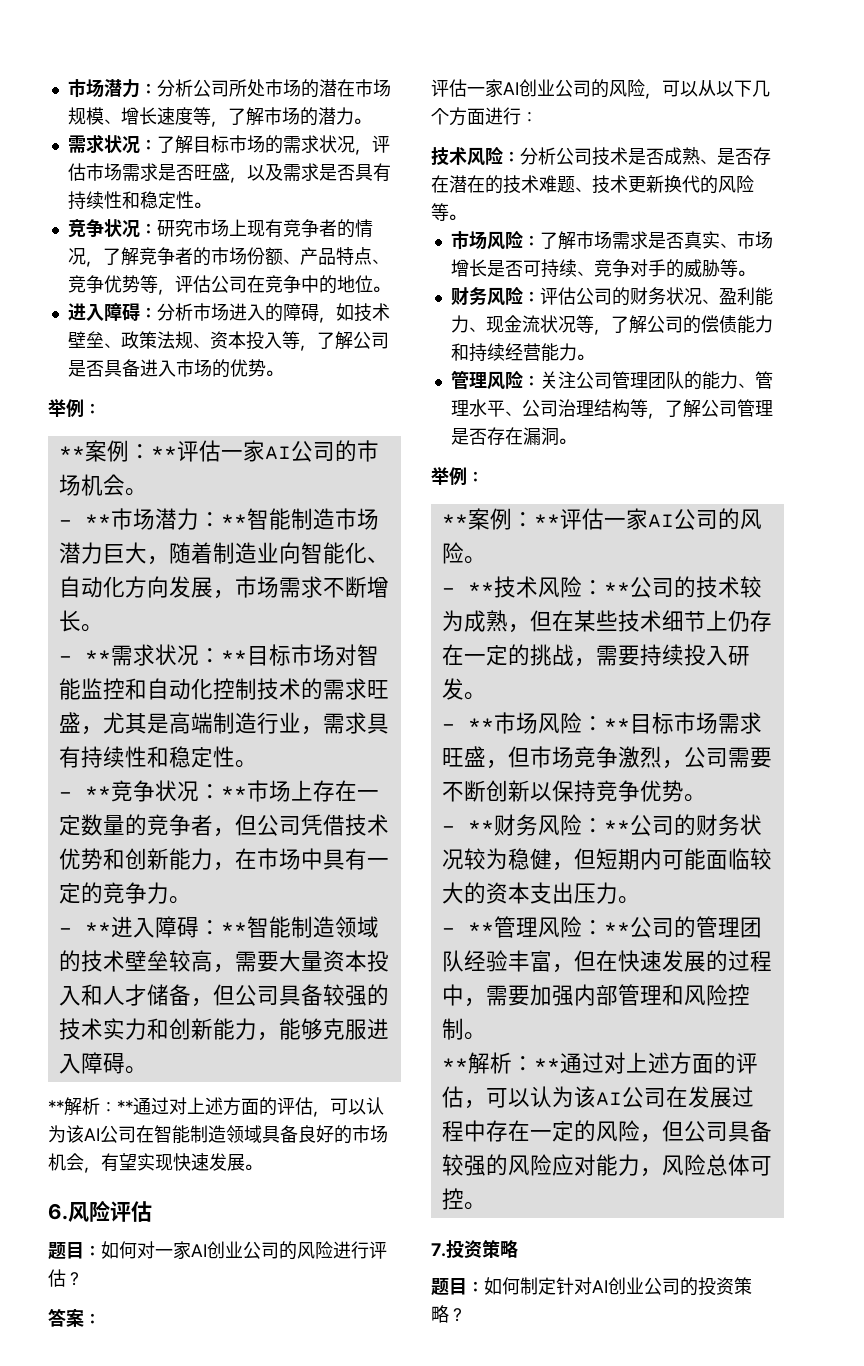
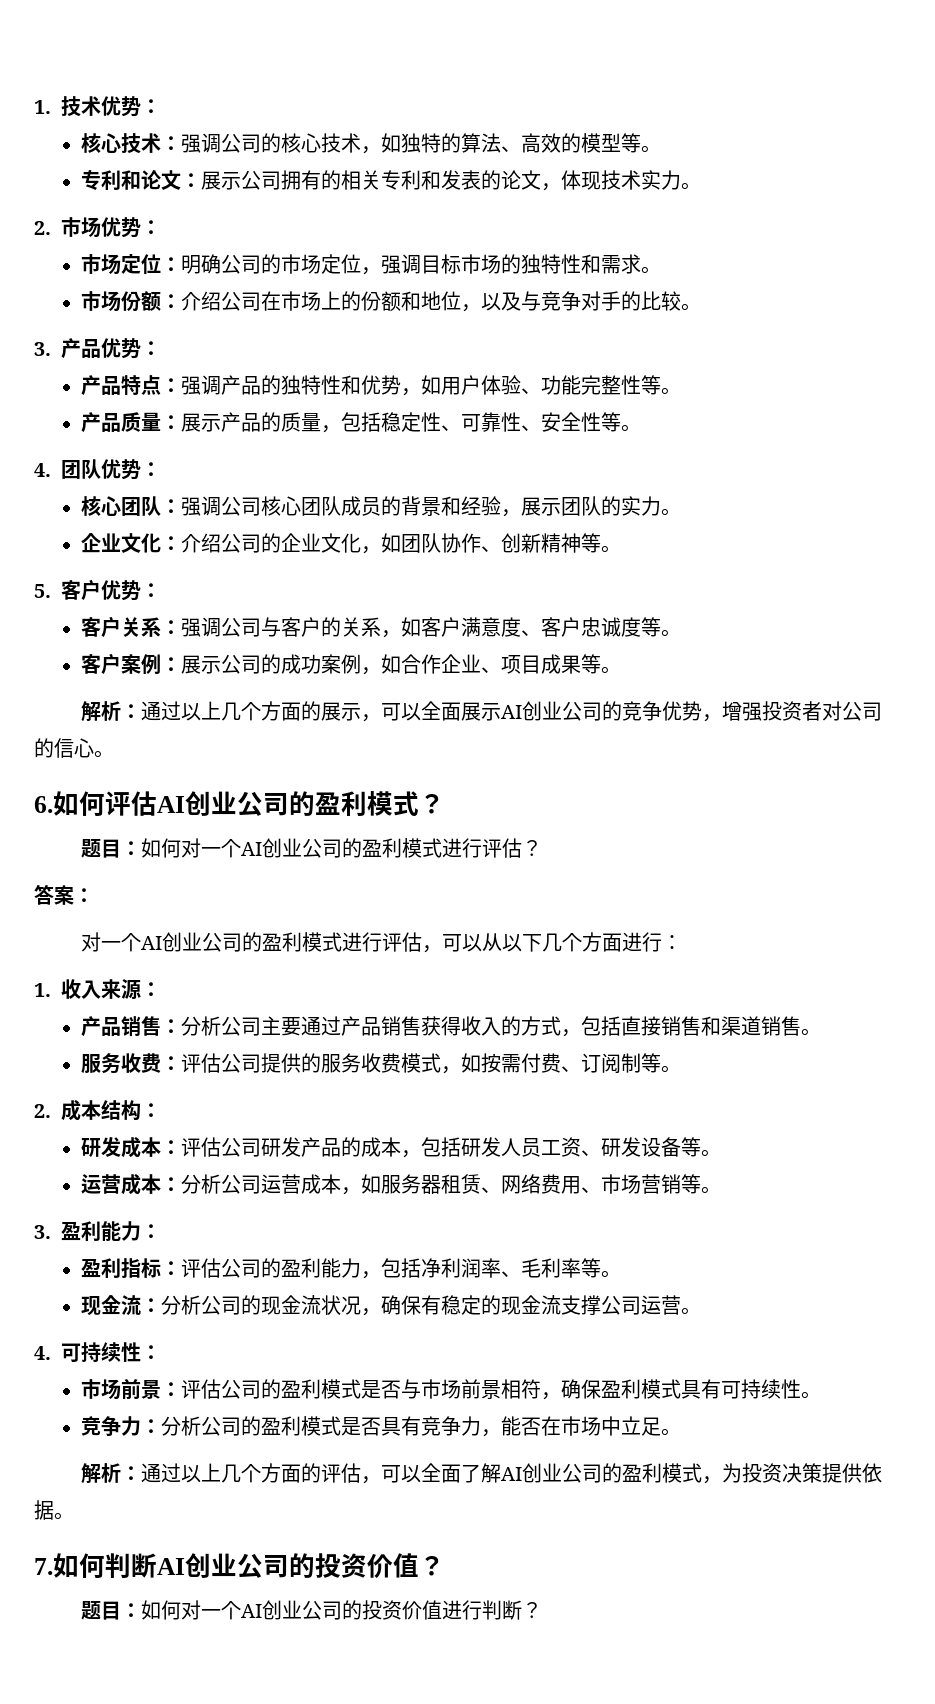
- 市场潜力：分析公司所处市场的潜在市场规模、增长速度等，了解市场的潜力。
- 需求状况：了解目标市场的需求状况，评估市场需求是否旺盛，以及需求是否具有持续性和稳定性。
- 竞争状况：研究市场上现有竞争者的情况，了解竞争者的市场份额、产品特点、竞争优势等，评估公司在竞争中的地位。
- 进入障碍：分析市场进入的障碍，如技术壁垒、政策法规、资本投入等，了解公司是否具备进入市场的优势。
- 举例：
- **案例：**评估一家AI公司的市场机会。
- - **市场潜力：**智能制造市场潜力巨大，随着制造业向智能化、自动化方向发展，市场需求不断增长。
- - **需求状况：**目标市场对智能监控和自动化控制技术的需求旺盛，尤其是高端制造行业，需求具有持续性和稳定性。
- - **竞争状况：**市场上存在一定数量的竞争者，但公司凭借技术优势和创新能力，在市场中具有一定的竞争力。
- - **进入障碍：**智能制造领域的技术壁垒较高，需要大量资本投入和人才储备，但公司具备较强的技术实力和创新能力，能够克服进入障碍。
- **解析：**通过对上述方面的评估，可以认为该AI公司在智能制造领域具备良好的市场机会，有望实现快速发展。
+ 1.技术优势：
+ 核心技术：强调公司的核心技术，如独特的算法、高效的模型等。
+ 专利和论文：展示公司拥有的相关专利和发表的论文，体现技术实力。
+ 2.市场优势：
+ 市场定位：明确公司的市场定位，强调目标市场的独特性和需求。
+ 市场份额：介绍公司在市场上的份额和地位，以及与竞争对手的比较。
+ 3.产品优势：
+ 产品特点：强调产品的独特性和优势，如用户体验、功能完整性等。
+ 产品质量：展示产品的质量，包括稳定性、可靠性、安全性等。
+ 4.团队优势：
+ 核心团队：强调公司核心团队成员的背景和经验，展示团队的实力。
+ 企业文化：介绍公司的企业文化，如团队协作、创新精神等。
+ 5.客户优势：
+ 客户关系：强调公司与客户的关系，如客户满意度、客户忠诚度等。
+ 客户案例：展示公司的成功案例，如合作企业、项目成果等。
+ 解析：通过以上几个方面的展示，可以全面展示AI创业公司的竞争优势，增强投资者对公司的信心。
- 6.风险评估
- 题目：如何对一家AI创业公司的风险进行评估？
+ 6.如何评估AI创业公司的盈利模式？
+ 题目：如何对一个AI创业公司的盈利模式进行评估？
- 评估一家AI创业公司的风险，可以从以下几个方面进行：
+ 对一个AI创业公司的盈利模式进行评估，可以从以下几个方面进行：
- 技术风险：分析公司技术是否成熟、是否存在潜在的技术难题、技术更新换代的风险等。
- 市场风险：了解市场需求是否真实、市场增长是否可持续、竞争对手的威胁等。
- 财务风险：评估公司的财务状况、盈利能力、现金流状况等，了解公司的偿债能力和持续经营能力。
- 管理风险：关注公司管理团队的能力、管理水平、公司治理结构等，了解公司管理是否存在漏洞。
- 举例：
- **案例：**评估一家AI公司的风险。
- - **技术风险：**公司的技术较为成熟，但在某些技术细节上仍存在一定的挑战，需要持续投入研发。
- - **市场风险：**目标市场需求旺盛，但市场竞争激烈，公司需要不断创新以保持竞争优势。
- - **财务风险：**公司的财务状况较为稳健，但短期内可能面临较大的资本支出压力。
- - **管理风险：**公司的管理团队经验丰富，但在快速发展的过程中，需要加强内部管理和风险控制。
- **解析：**通过对上述方面的评估，可以认为该AI公司在发展过程中存在一定的风险，但公司具备较强的风险应对能力，风险总体可控。
- 7.投资策略
- 题目：如何制定针对AI创业公司的投资策略？
+ 1.收入来源：
+ 产品销售：分析公司主要通过产品销售获得收入的方式，包括直接销售和渠道销售。
+ 服务收费：评估公司提供的服务收费模式，如按需付费、订阅制等。
+ 2.成本结构：
+ 研发成本：评估公司研发产品的成本，包括研发人员工资、研发设备等。
+ 运营成本：分析公司运营成本，如服务器租赁、网络费用、市场营销等。
+ 3.盈利能力：
+ 盈利指标：评估公司的盈利能力，包括净利润率、毛利率等。
+ 现金流：分析公司的现金流状况，确保有稳定的现金流支撑公司运营。
+ 4.可持续性：
+ 市场前景：评估公司的盈利模式是否与市场前景相符，确保盈利模式具有可持续性。
+ 竞争力：分析公司的盈利模式是否具有竞争力，能否在市场中立足。
+ 解析：通过以上几个方面的评估，可以全面了解AI创业公司的盈利模式，为投资决策提供依据。
+ 7.如何判断AI创业公司的投资价值？
+ 题目：如何对一个AI创业公司的投资价值进行判断？

